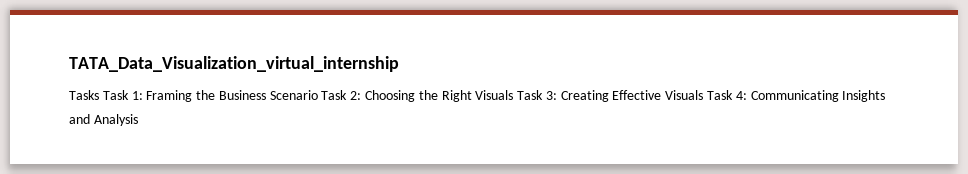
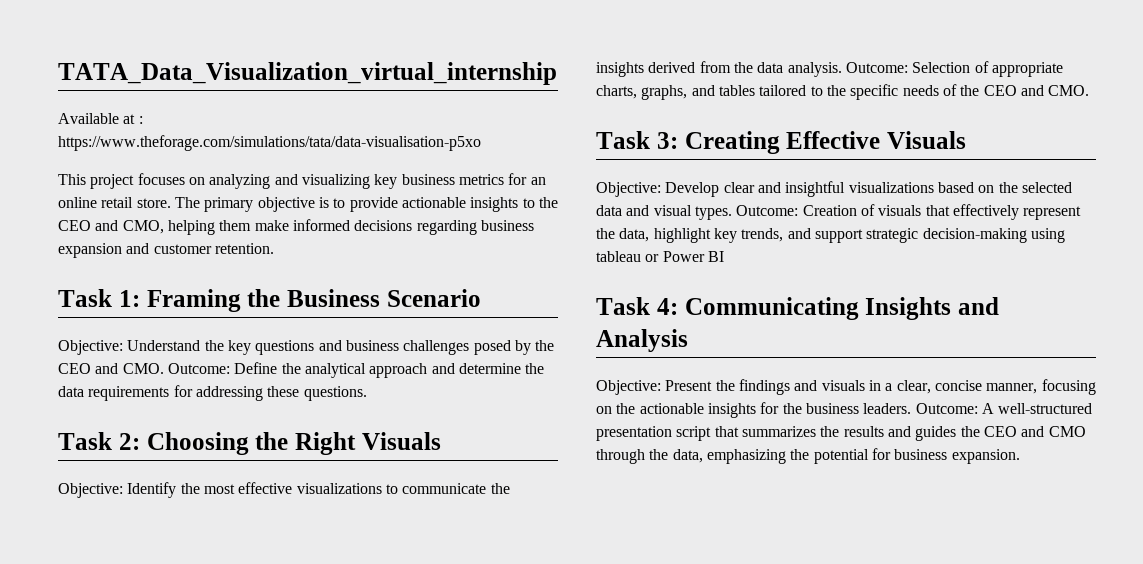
- Tasks Task 1: Framing the Business Scenario Task 2: Choosing the Right Visuals Task 3: Creating Effective Visuals Task 4: Communicating Insights and Analysis
+ Available at : https://www.theforage.com/simulations/tata/data-visualisation-p5xo
+ This project focuses on analyzing and visualizing key business metrics for an online retail store. The primary objective is to provide actionable insights to the CEO and CMO, helping them make informed decisions regarding business expansion and customer retention.
+ Task 1: Framing the Business Scenario
+ Objective: Understand the key questions and business challenges posed by the CEO and CMO. Outcome: Define the analytical approach and determine the data requirements for addressing these questions.
+ Task 2: Choosing the Right Visuals
+ Objective: Identify the most effective visualizations to communicate the insights derived from the data analysis. Outcome: Selection of appropriate charts, graphs, and tables tailored to the specific needs of the CEO and CMO.
+ Task 3: Creating Effective Visuals
+ Objective: Develop clear and insightful visualizations based on the selected data and visual types. Outcome: Creation of visuals that effectively represent the data, highlight key trends, and support strategic decision-making using tableau or Power BI
+ Task 4: Communicating Insights and Analysis
+ Objective: Present the findings and visuals in a clear, concise manner, focusing on the actionable insights for the business leaders. Outcome: A well-structured presentation script that summarizes the results and guides the CEO and CMO through the data, emphasizing the potential for business expansion.

